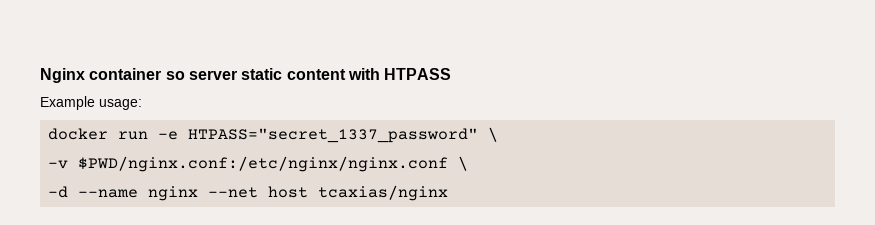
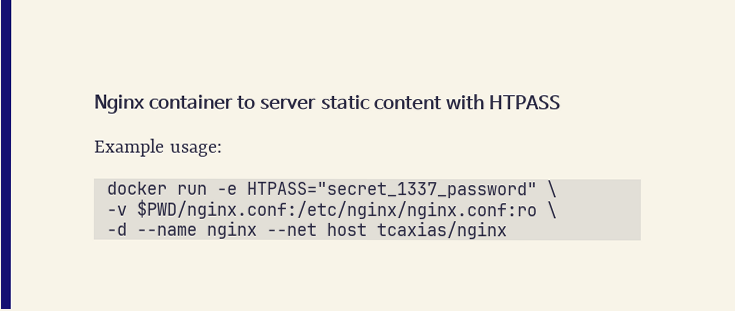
- Nginx container so server static content with HTPASS
+ Nginx container to server static content with HTPASS
- -v $PWD/nginx.conf:/etc/nginx/nginx.conf \
+ -v $PWD/nginx.conf:/etc/nginx/nginx.conf:ro \

